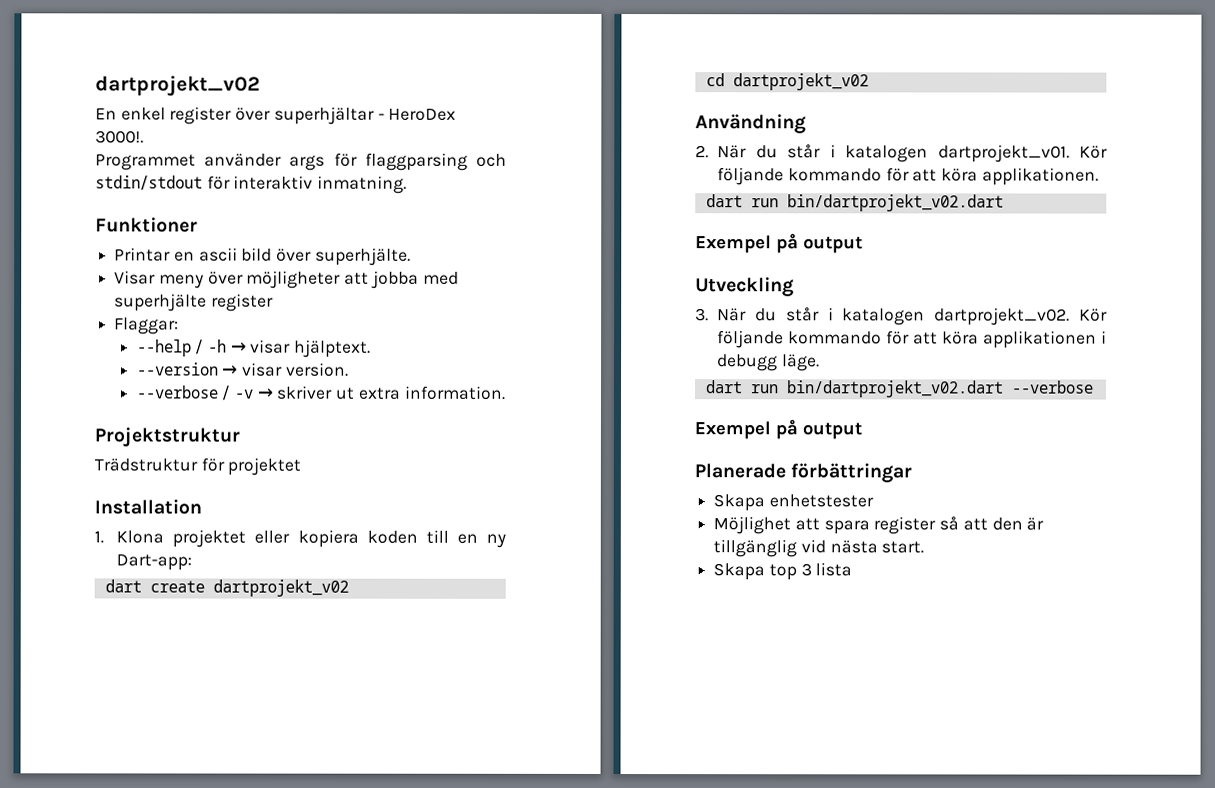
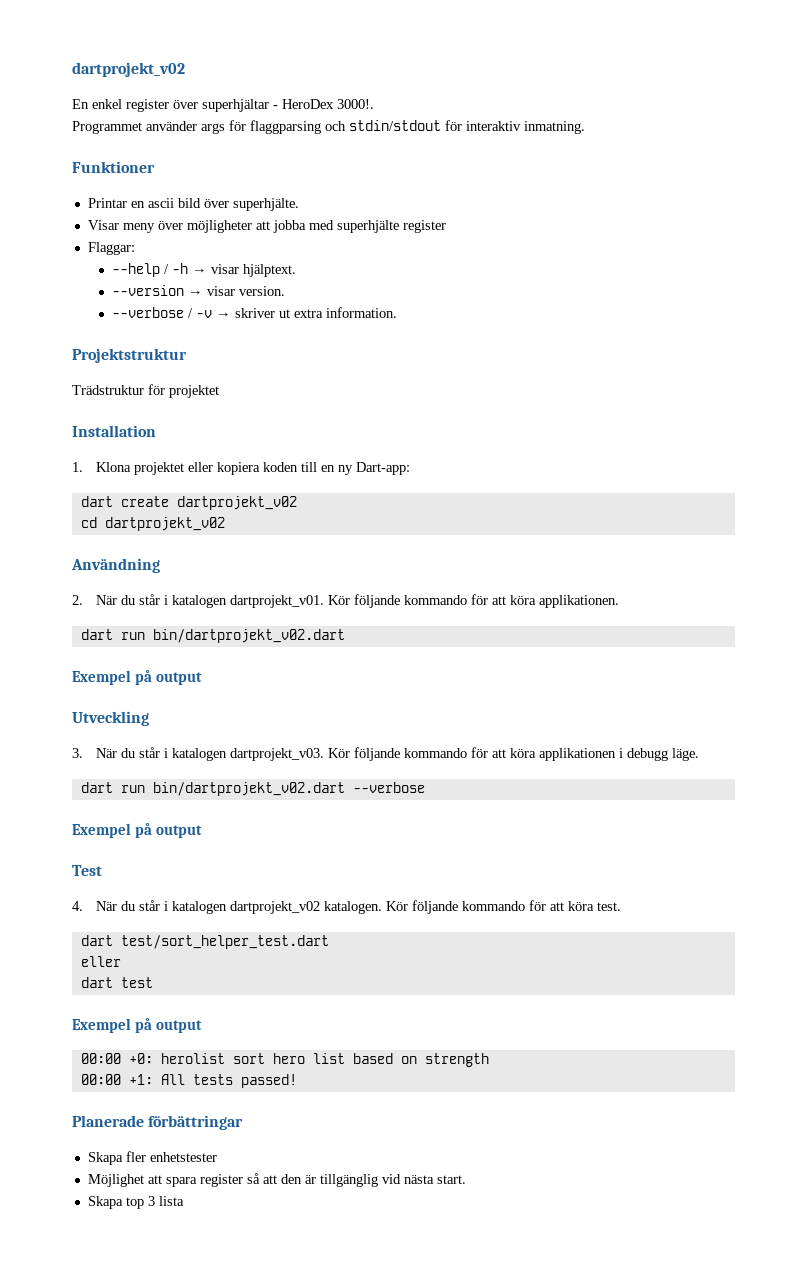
- 3. När du står i katalogen dartprojekt_v02.
+ 3. När du står i katalogen dartprojekt_v03.
+ Test
+ 4. När du står i katalogen dartprojekt_v02 katalogen. Kör följande kommando för att köra test.
+ dart test/sort_helper_test.dart
+ eller
+ dart test
+ Exempel på output
+ 00:00 +0: herolist sort hero list based on strength
+ 00:00 +1: All tests passed!
- Skapa enhetstester
+ Skapa fler enhetstester

